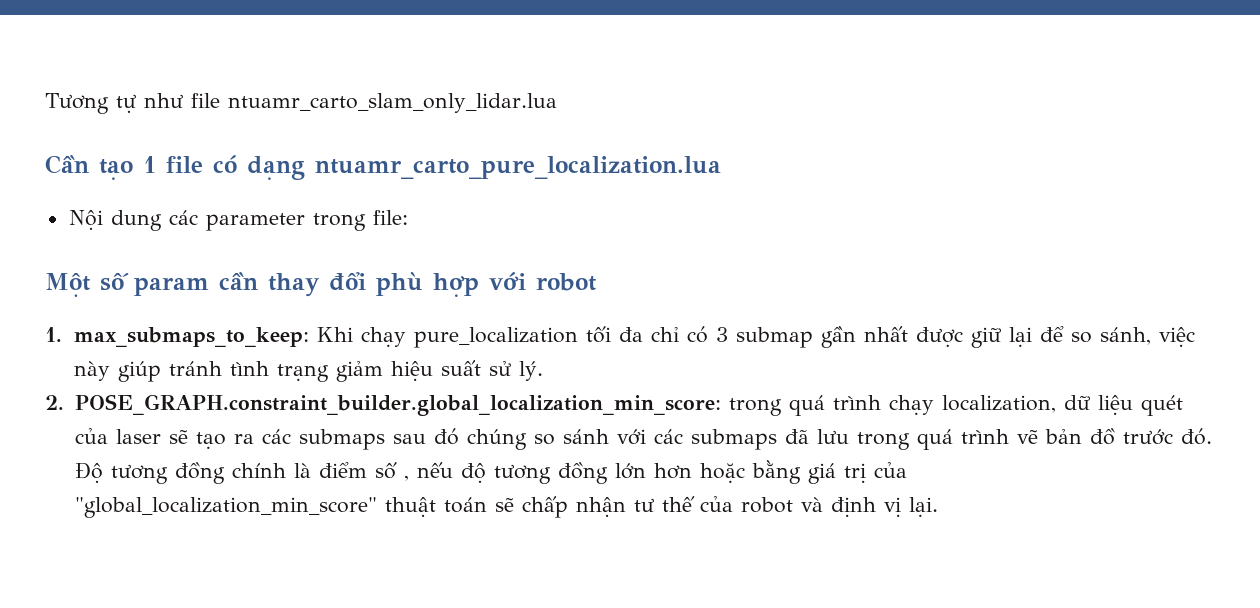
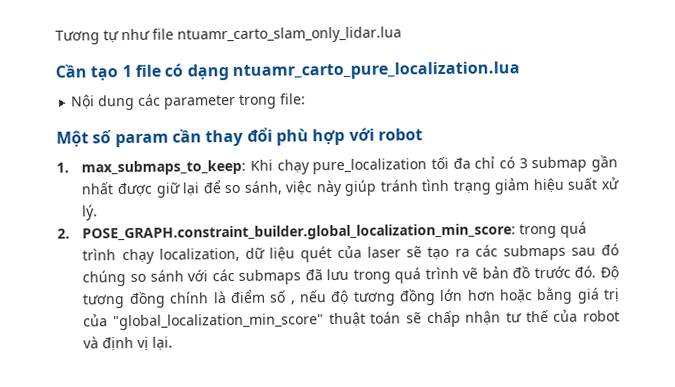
- 1. max_submaps_to_keep: Khi chạy pure_localization tối đa chỉ có 3 submap gần nhất được giữ lại để so sánh, việc này giúp tránh tình trạng giảm hiệu suất sử lý.
+ 1. max_submaps_to_keep: Khi chạy pure_localization tối đa chỉ có 3 submap gần nhất được giữ lại để so sánh, việc này giúp tránh tình trạng giảm hiệu suất xử lý.

